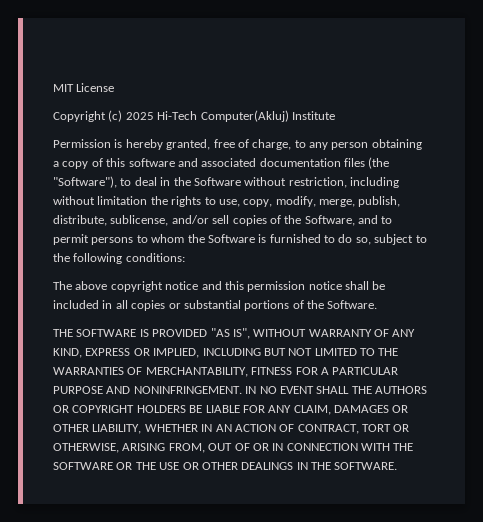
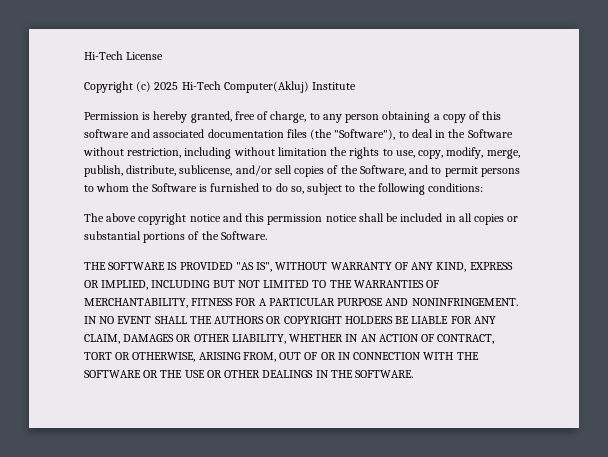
- MIT License
+ Hi-Tech License

